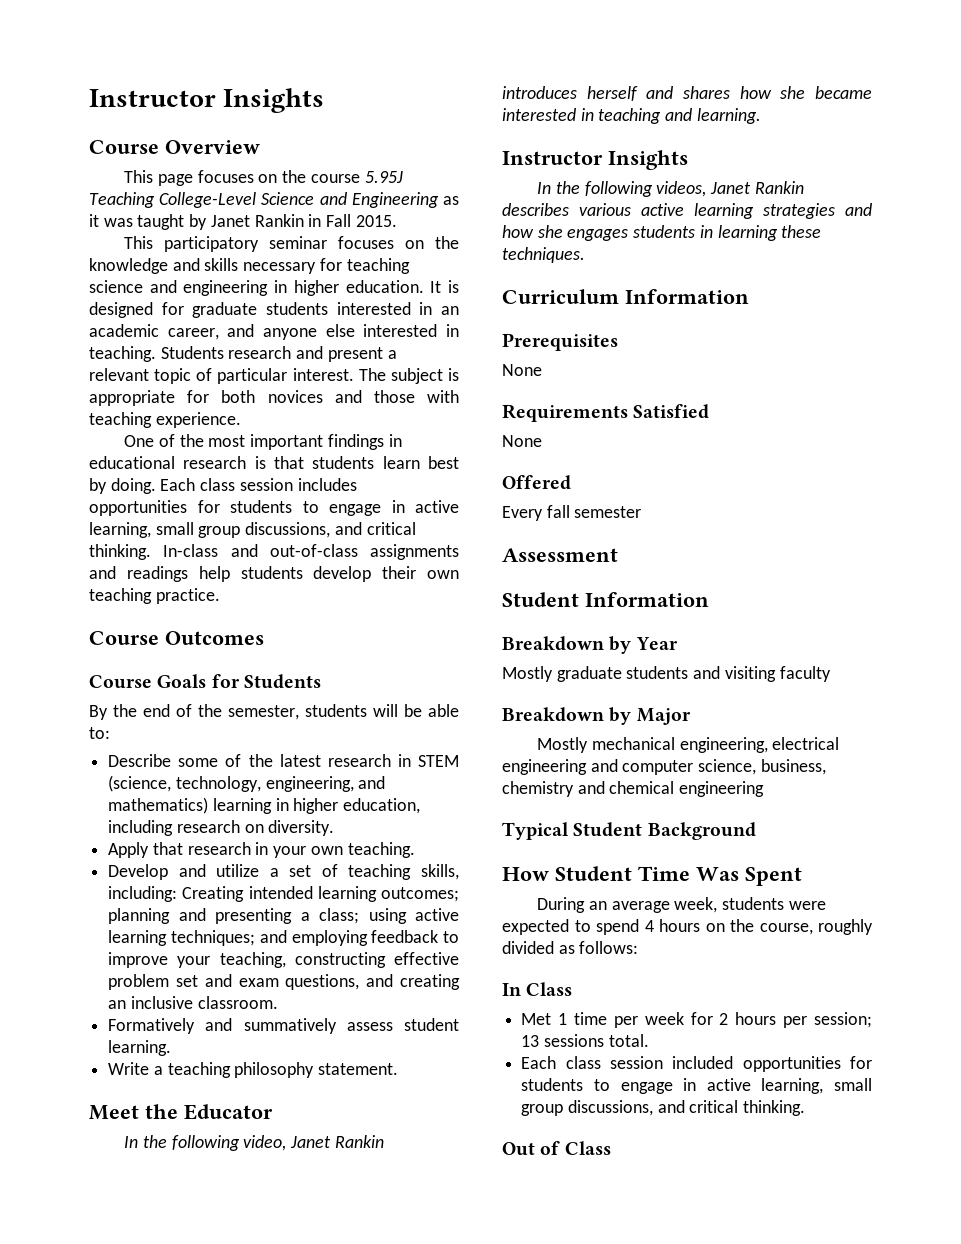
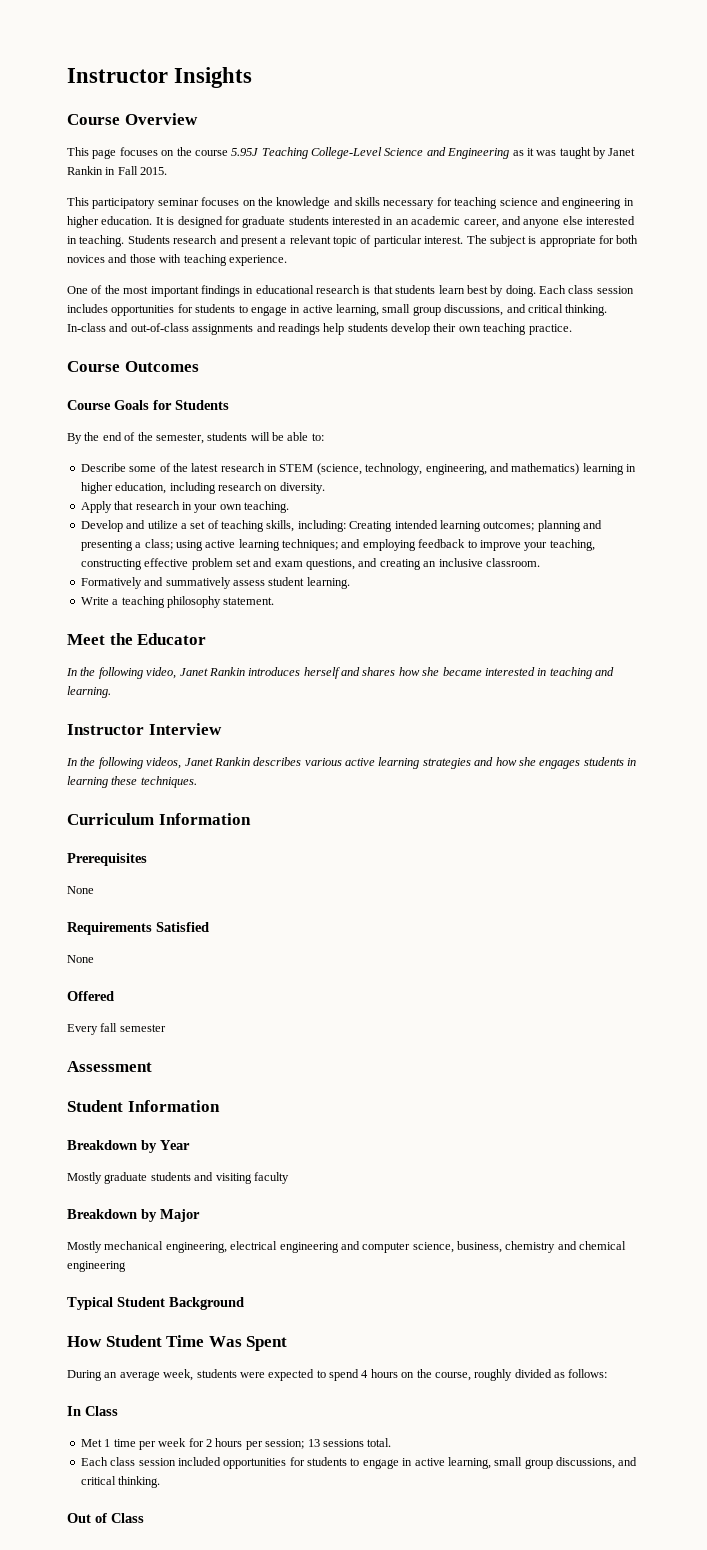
  In the following video, Janet Rankin introduces herself and shares how she became interested in teaching and learning.
- Instructor Insights
+ Instructor Interview

